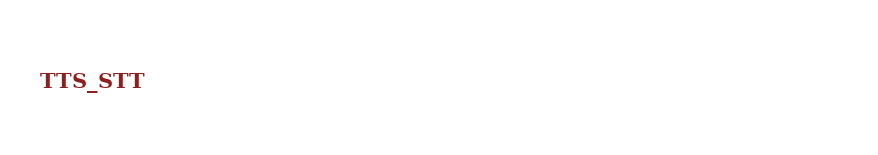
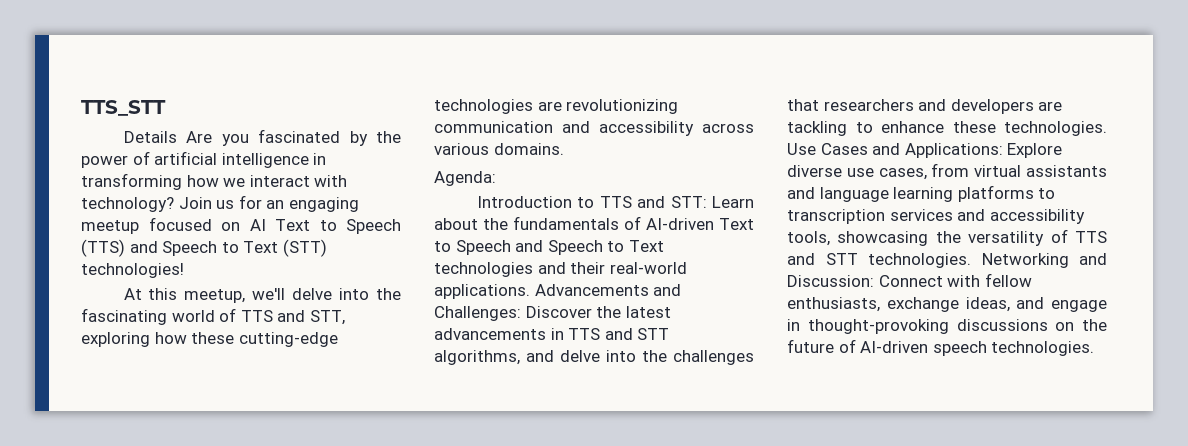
+ Details Are you fascinated by the power of artificial intelligence in transforming how we interact with technology? Join us for an engaging meetup focused on AI Text to Speech (TTS) and Speech to Text (STT) technologies!
+ At this meetup, we'll delve into the fascinating world of TTS and STT, exploring how these cutting-edge technologies are revolutionizing communication and accessibility across various domains.
+ Agenda:
+ Introduction to TTS and STT: Learn about the fundamentals of AI-driven Text to Speech and Speech to Text technologies and their real-world applications. Advancements and Challenges: Discover the latest advancements in TTS and STT algorithms, and delve into the challenges that researchers and developers are tackling to enhance these technologies. Use Cases and Applications: Explore diverse use cases, from virtual assistants and language learning platforms to transcription services and accessibility tools, showcasing the versatility of TTS and STT technologies. Networking and Discussion: Connect with fellow enthusiasts, exchange ideas, and engage in thought-provoking discussions on the future of AI-driven speech technologies.

